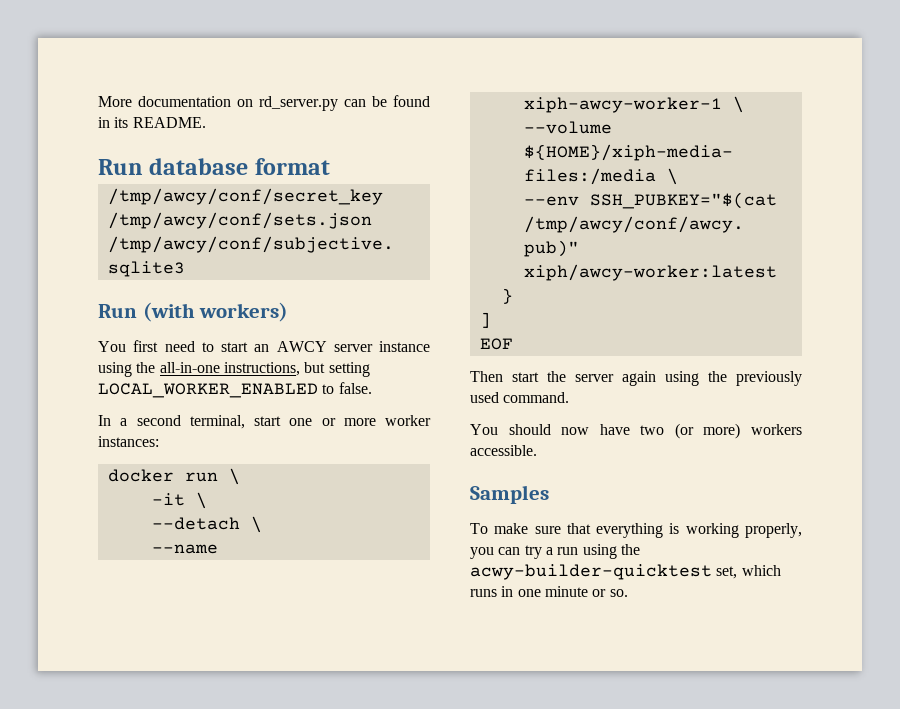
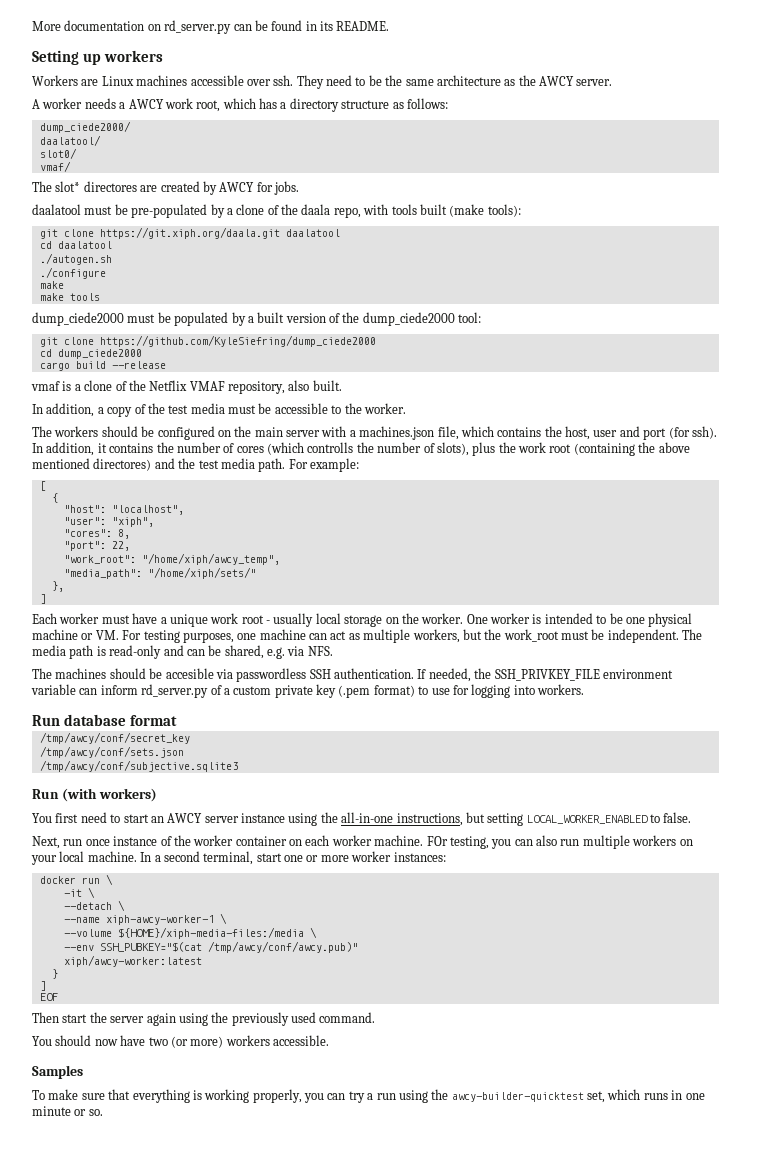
+ Setting up workers
+ Workers are Linux machines accessible over ssh. They need to be the same architecture as the AWCY server.
+ A worker needs a AWCY work root, which has a directory structure as follows:
+ dump_ciede2000/
+ daalatool/
+ slot0/
+ vmaf/
+ The slot* directores are created by AWCY for jobs.
+ daalatool must be pre-populated by a clone of the daala repo, with tools built (make tools):
+ git clone https://git.xiph.org/daala.git daalatool
+ cd daalatool
+ ./autogen.sh
+ ./configure
+ make
+ make tools
+ dump_ciede2000 must be populated by a built version of the dump_ciede2000 tool:
+ git clone https://github.com/KyleSiefring/dump_ciede2000
+ cd dump_ciede2000
+ cargo build --release
+ vmaf is a clone of the Netflix VMAF repository, also built.
+ In addition, a copy of the test media must be accessible to the worker.
+ The workers should be configured on the main server with a machines.json file, which contains the host, user and port (for ssh). In addition, it contains the number of cores (which controlls the number of slots), plus the work root (containing the above mentioned directores) and the test media path. For example:
+ [
+ {
+ "host": "localhost",
+ "user": "xiph",
+ "cores": 8,
+ "port": 22,
+ "work_root": "/home/xiph/awcy_temp",
+ "media_path": "/home/xiph/sets/"
+ },
+ ]
+ Each worker must have a unique work root - usually local storage on the worker. One worker is intended to be one physical machine or VM. For testing purposes, one machine can act as multiple workers, but the work_root must be independent. The media path is read-only and can be shared, e.g. via NFS.
+ The machines should be accesible via passwordless SSH authentication. If needed, the SSH_PRIVKEY_FILE environment variable can inform rd_server.py of a custom private key (.pem format) to use for logging into workers.
+ Next, run once instance of the worker container on each worker machine. FOr testing, you can also run multiple workers on your local machine.
- To make sure that everything is working properly, you can try a run using the acwy-builder-quicktest set, which runs in one minute or so.
+ To make sure that everything is working properly, you can try a run using the awcy-builder-quicktest set, which runs in one minute or so.

